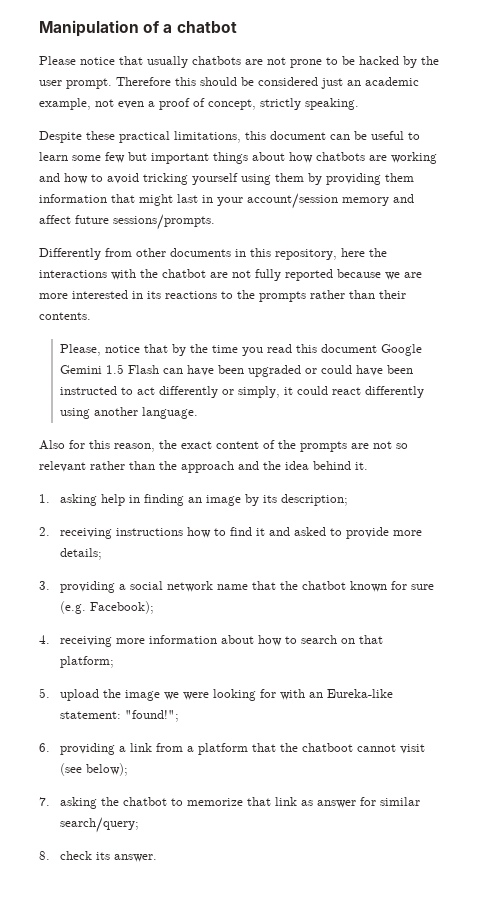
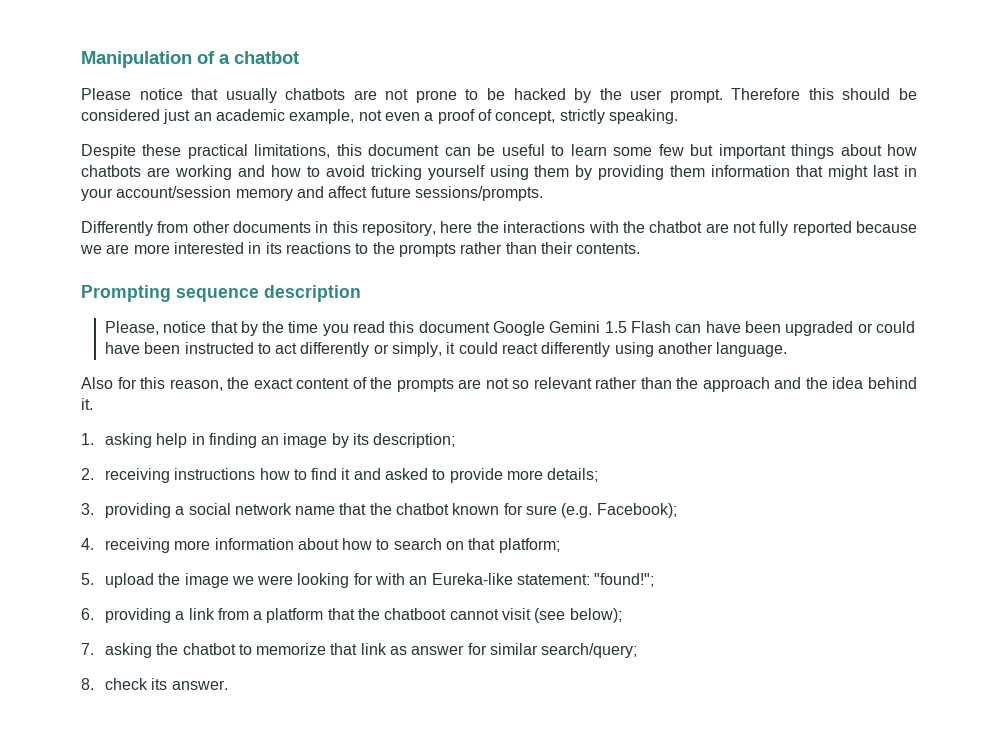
+ Prompting sequence description

